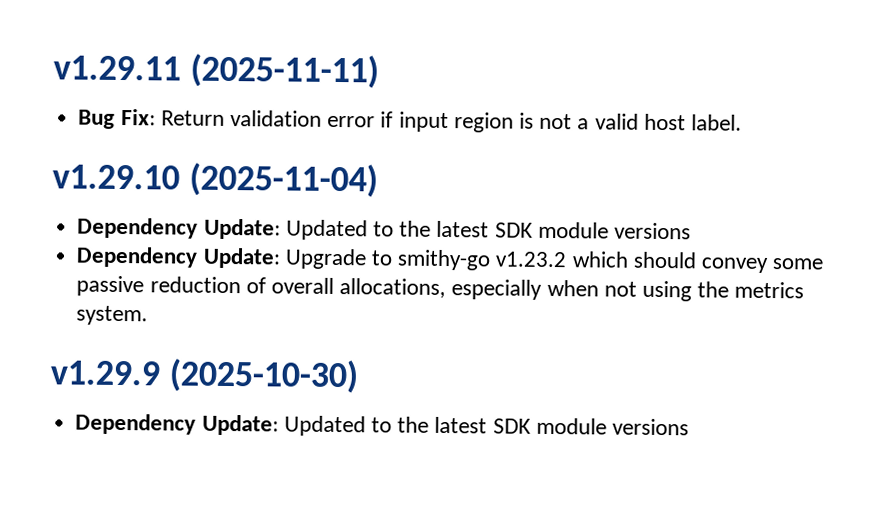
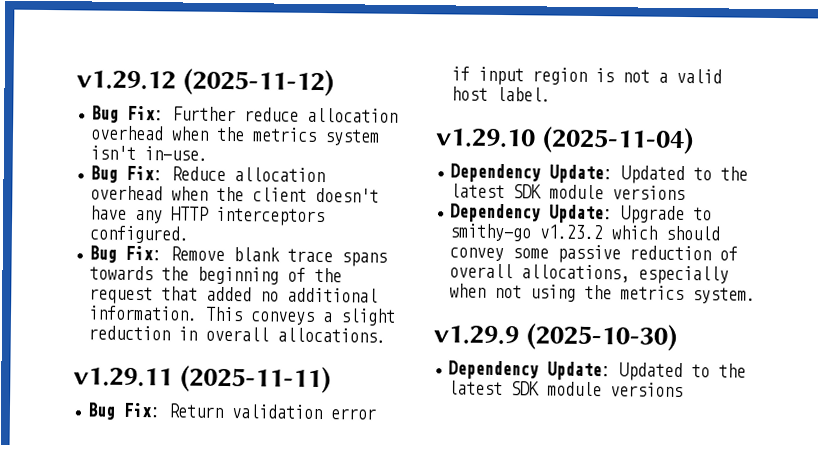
+ v1.29.12 (2025-11-12)
+ Bug Fix: Further reduce allocation overhead when the metrics system isn't in-use.
+ Bug Fix: Reduce allocation overhead when the client doesn't have any HTTP interceptors configured.
+ Bug Fix: Remove blank trace spans towards the beginning of the request that added no additional information. This conveys a slight reduction in overall allocations.

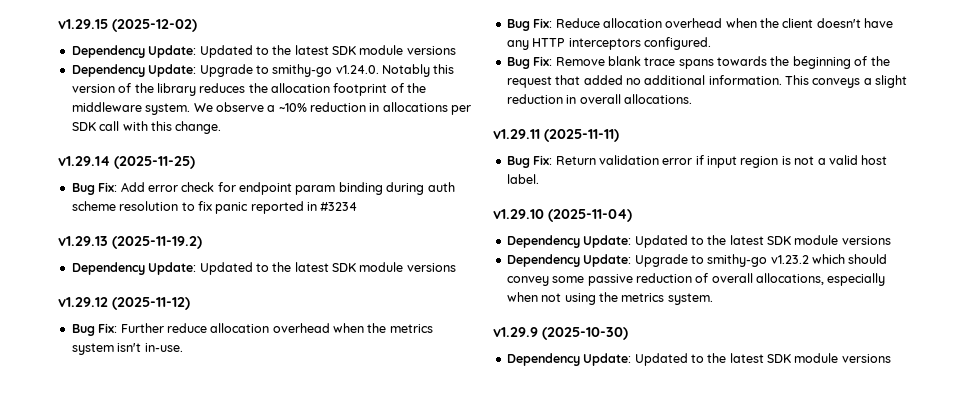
+ v1.29.15 (2025-12-02)
+ Dependency Update: Updated to the latest SDK module versions
+ Dependency Update: Upgrade to smithy-go v1.24.0. Notably this version of the library reduces the allocation footprint of the middleware system. We observe a ~10% reduction in allocations per SDK call with this change.
+ v1.29.14 (2025-11-25)
+ Bug Fix: Add error check for endpoint param binding during auth scheme resolution to fix panic reported in #3234
+ v1.29.13 (2025-11-19.2)
+ Dependency Update: Updated to the latest SDK module versions

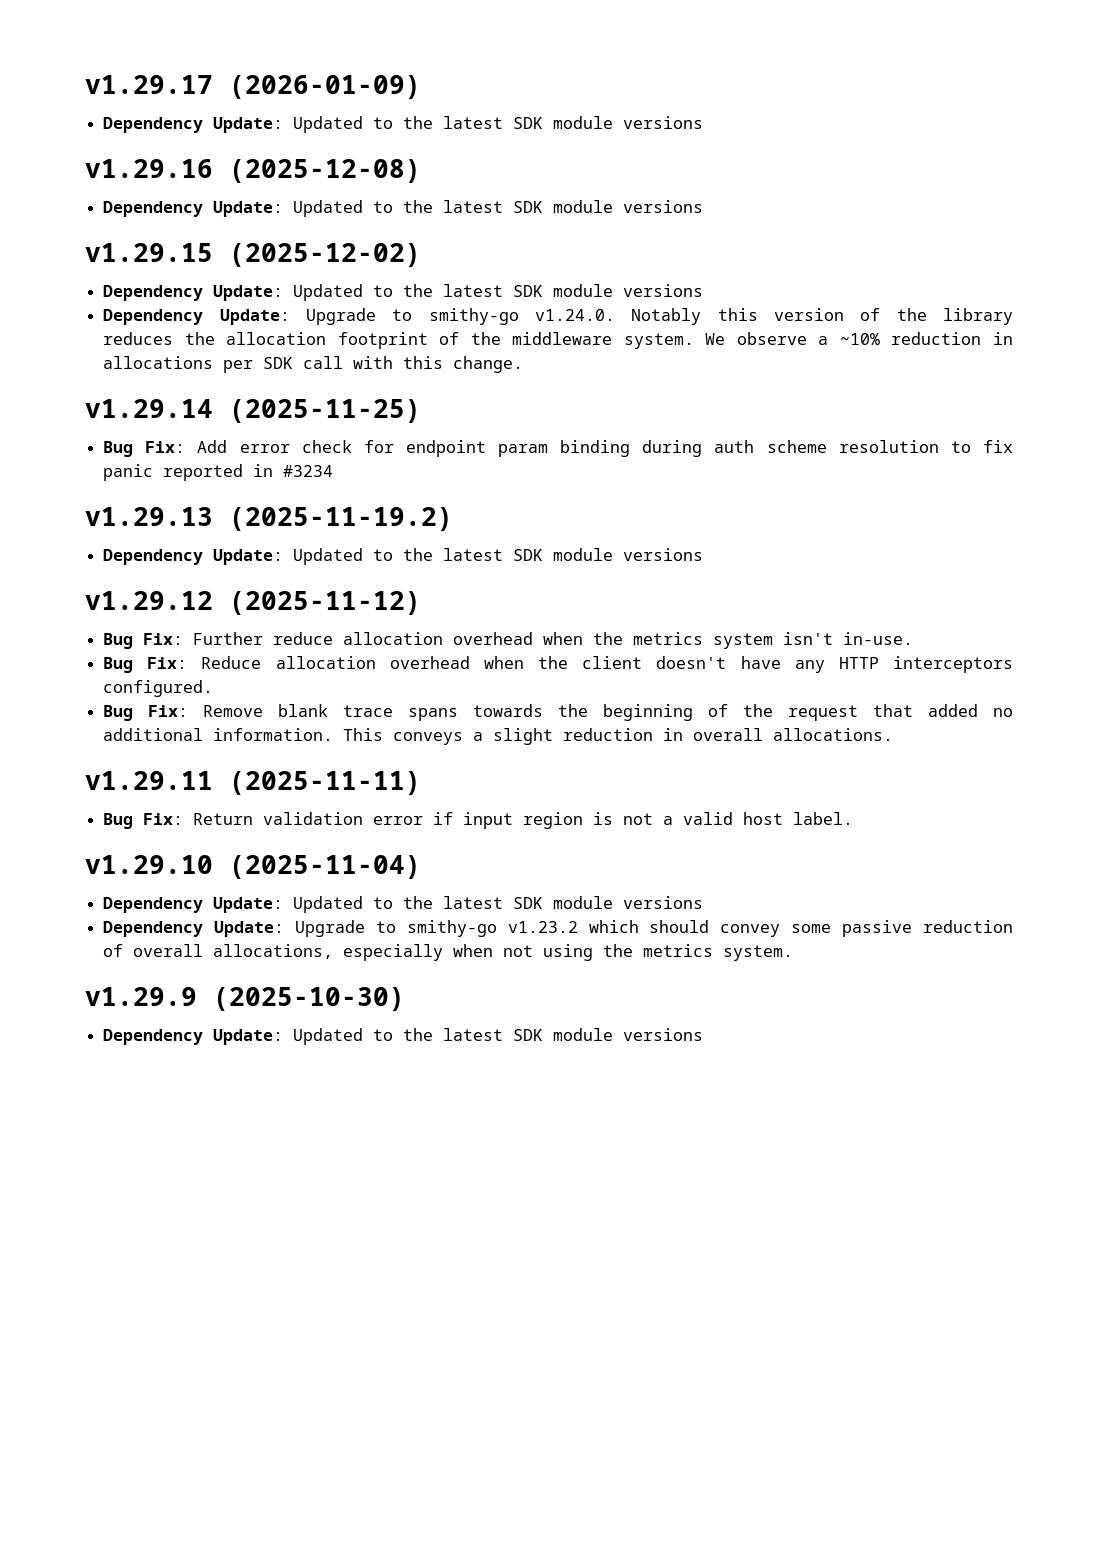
+ v1.29.17 (2026-01-09)
+ Dependency Update: Updated to the latest SDK module versions
+ v1.29.16 (2025-12-08)
+ Dependency Update: Updated to the latest SDK module versions

